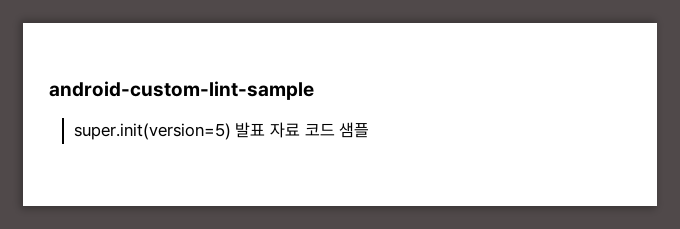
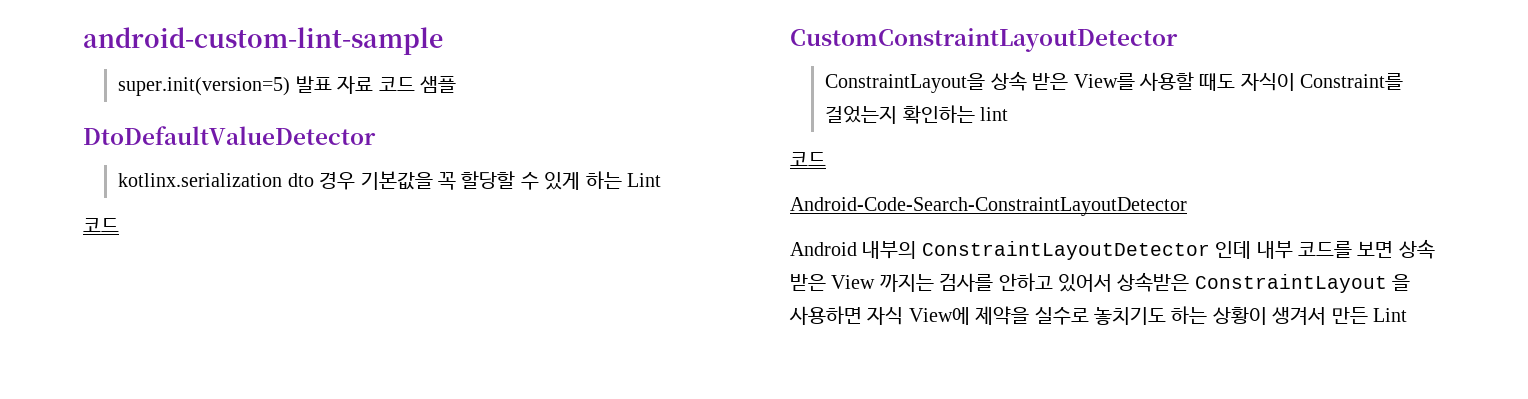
+ DtoDefaultValueDetector
+ kotlinx.serialization dto 경우 기본값을 꼭 할당할 수 있게 하는 Lint
+ 코드
+ CustomConstraintLayoutDetector
+ ConstraintLayout을 상속 받은 View를 사용할 때도 자식이 Constraint를 걸었는지 확인하는 lint
+ 코드
+ Android-Code-Search-ConstraintLayoutDetector
+ Android 내부의 ConstraintLayoutDetector 인데 내부 코드를 보면 상속 받은 View 까지는 검사를 안하고 있어서 상속받은 ConstraintLayout 을 사용하면 자식 View에 제약을 실수로 놓치기도 하는 상황이 생겨서 만든 Lint

